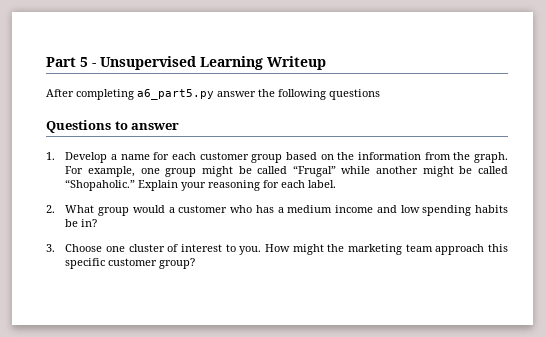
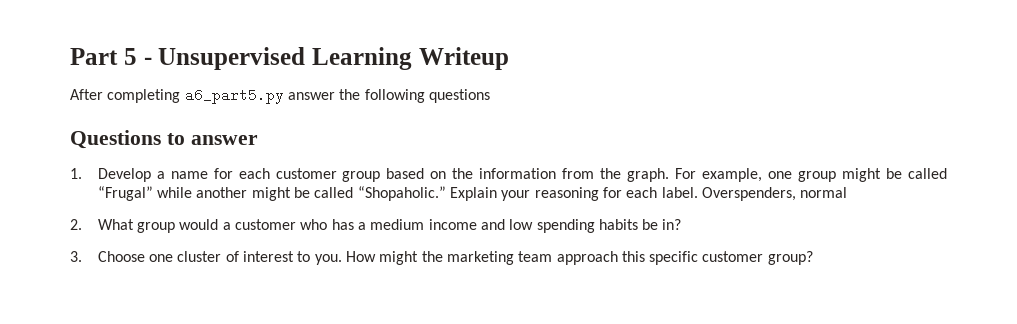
+ Overspenders, normal

